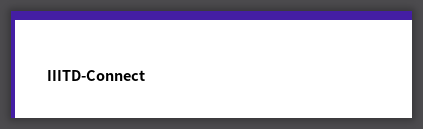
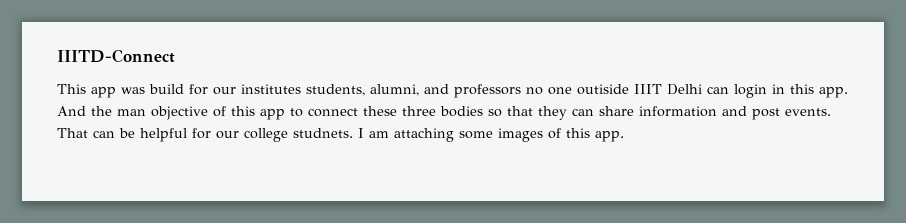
+ This app was build for our institutes students, alumni, and professors no one outiside IIIT Delhi can login in this app. And the man objective of this app to connect these three bodies so that they can share information and post events. That can be helpful for our college studnets. I am attaching some images of this app.

